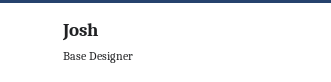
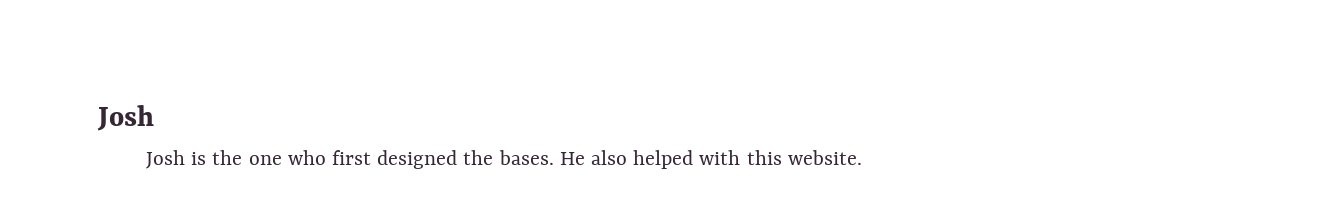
- Base Designer
+ Josh is the one who first designed the bases. He also helped with this website.

